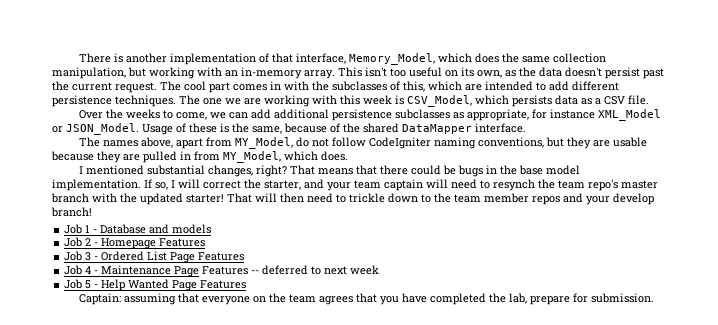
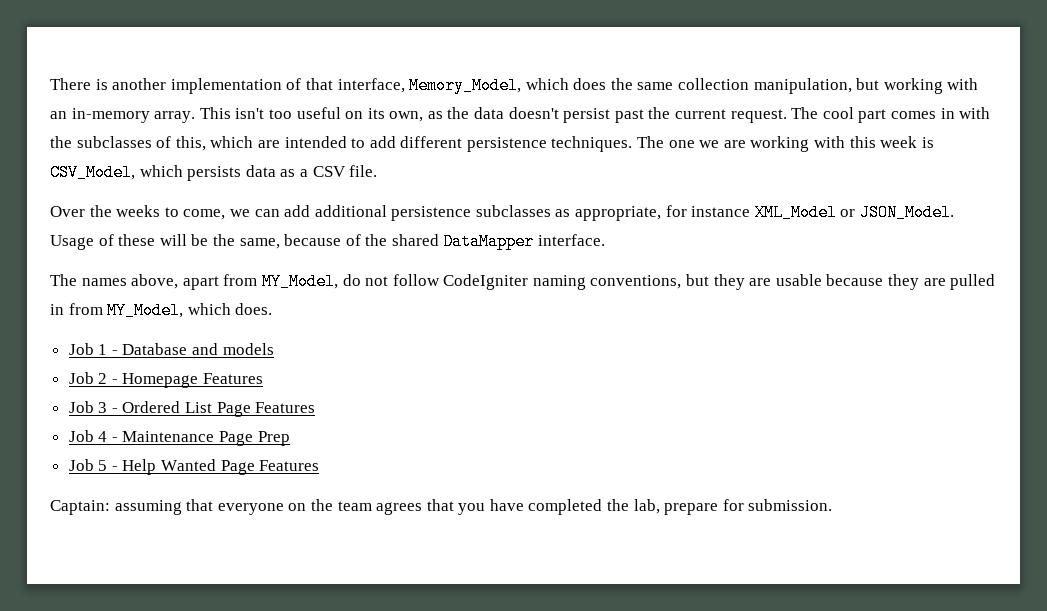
- Usage of these is the same, because of the shared DataMapper interface.
+ Usage of these will be the same, because of the shared DataMapper interface.
- I mentioned substantial changes, right? That means that there could be bugs in the base model implementation. If so, I will correct the starter, and your team captain will need to resynch the team repo's master branch with the updated starter! That will then need to trickle down to the team member repos and your develop branch!
- Job 4 - Maintenance Page Features -- deferred to next week
+ Job 4 - Maintenance Page Prep

